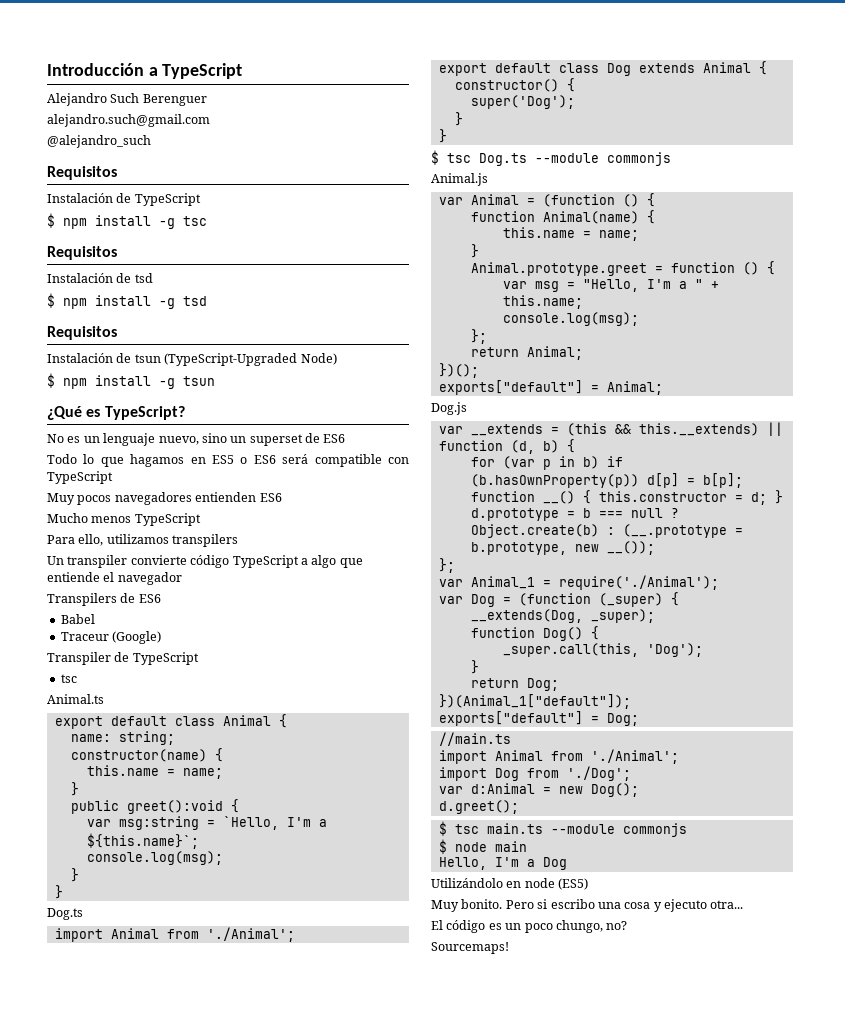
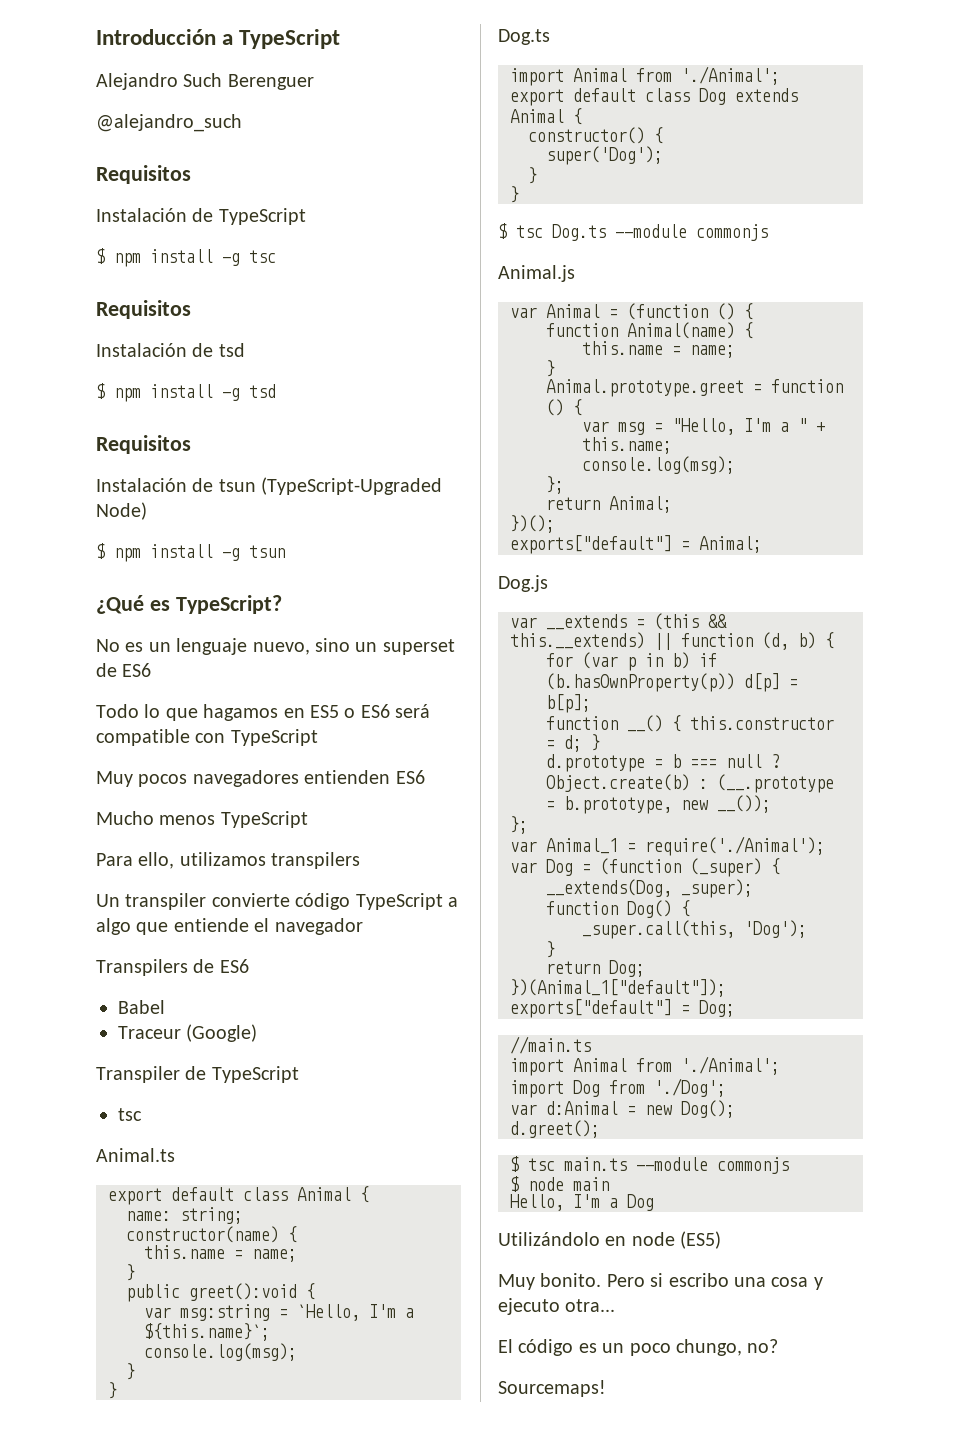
- alejandro.such@gmail.com

